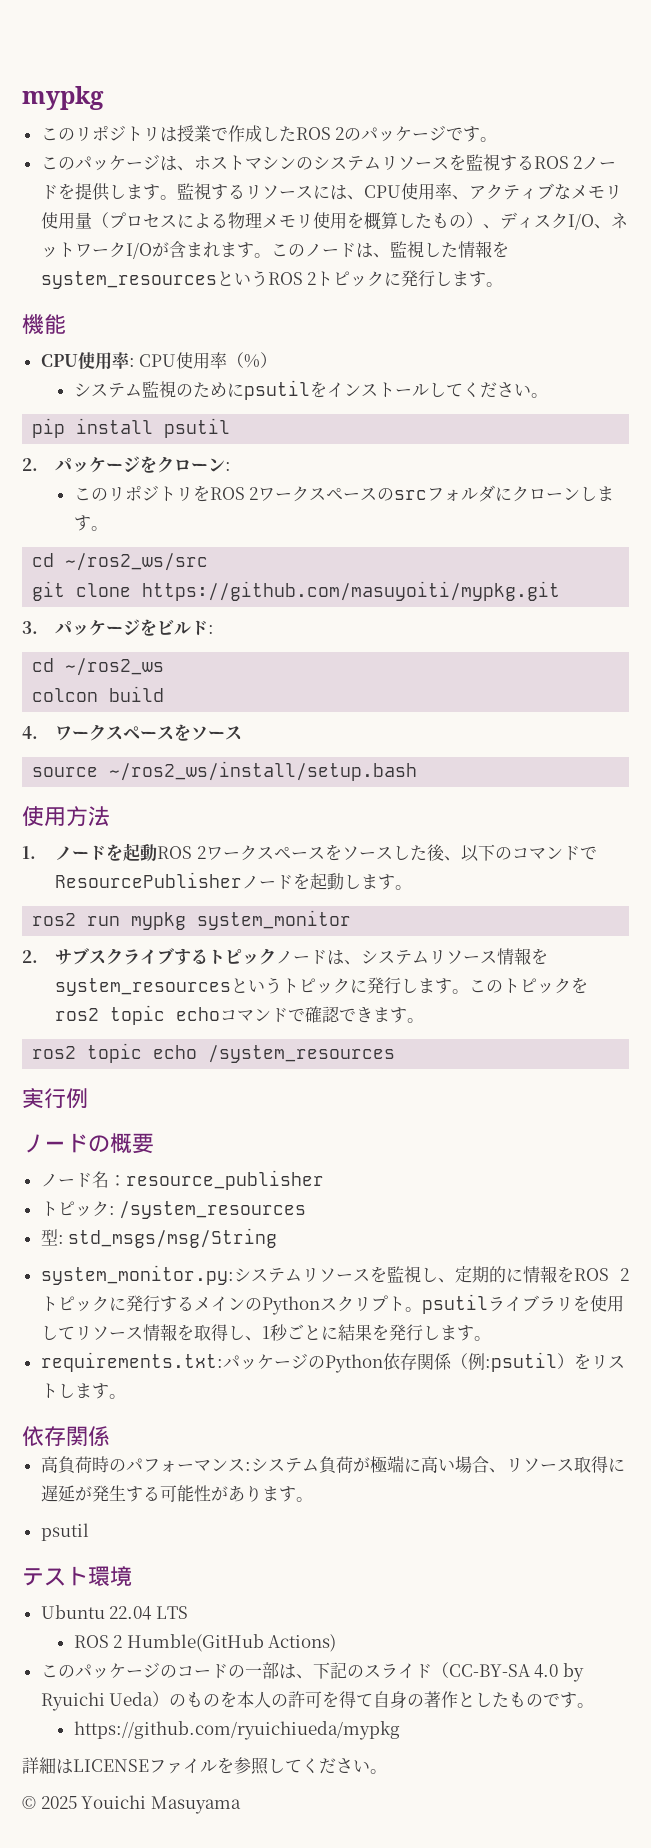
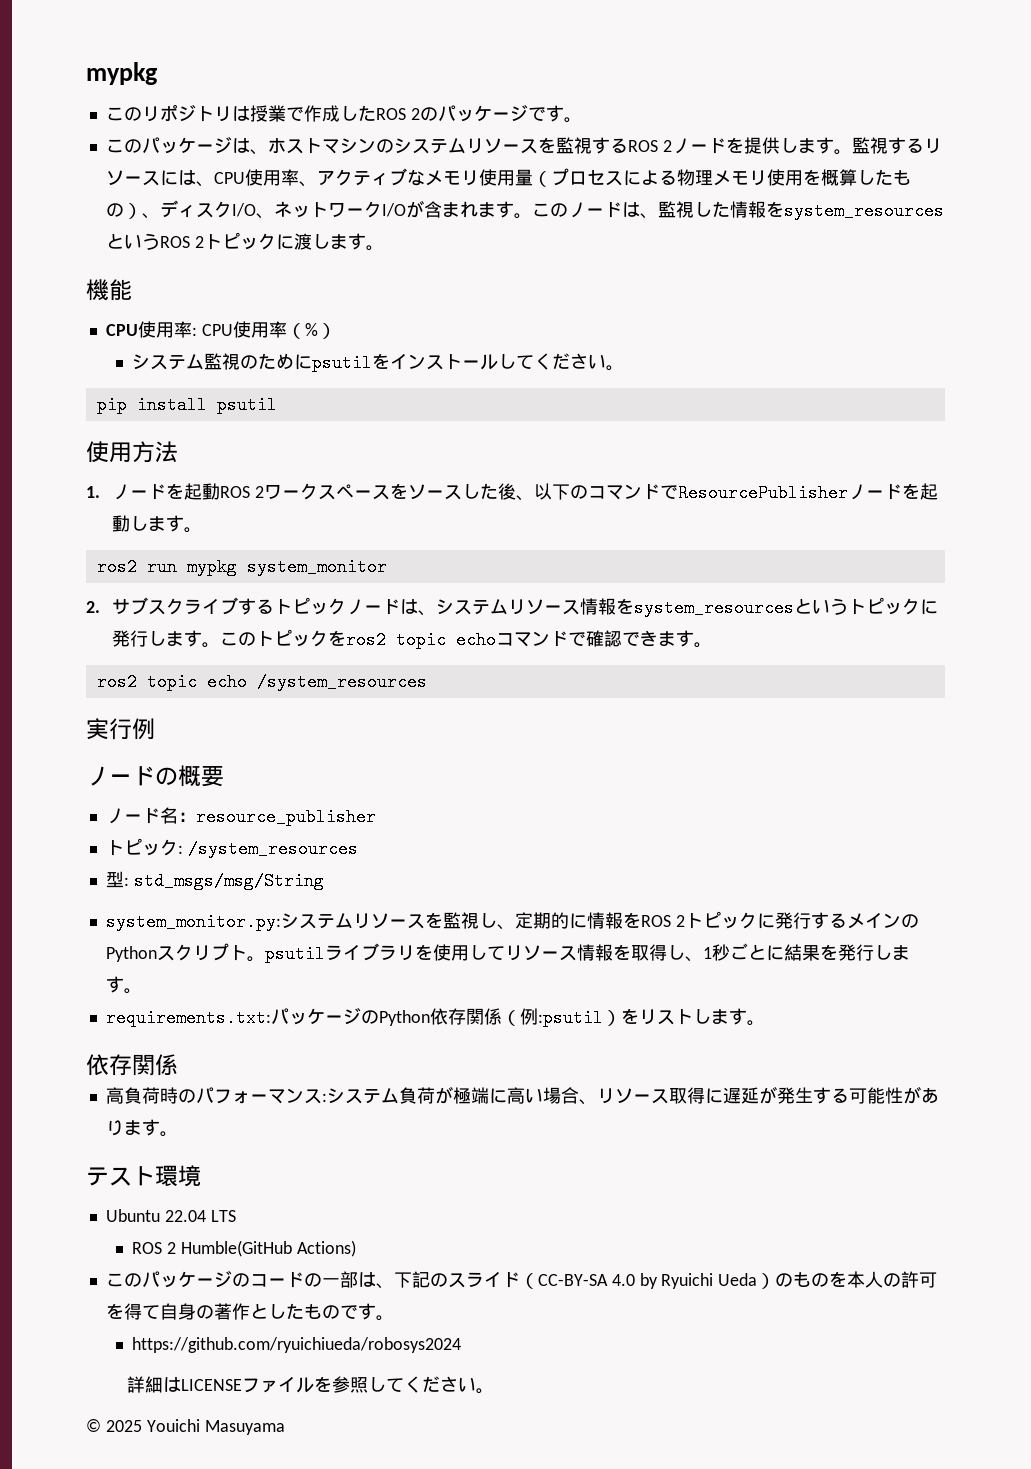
- このノードは、監視した情報をsystem_resourcesというROS 2トピックに発行します。
+ このノードは、監視した情報をsystem_resourcesというROS 2トピックに渡します。
- 2.パッケージをクローン:
- このリポジトリをROS 2ワークスペースのsrcフォルダにクローンします。
- cd ~/ros2_ws/src
- git clone https://github.com/masuyoiti/mypkg.git
- 3.パッケージをビルド:
- cd ~/ros2_ws
- colcon build
- 4.ワークスペースをソース
- source ~/ros2_ws/install/setup.bash
  高負荷時のパフォーマンス:システム負荷が極端に高い場合、リソース取得に遅延が発生する可能性があります。
- psutil
- https://github.com/ryuichiueda/mypkg
+ https://github.com/ryuichiueda/robosys2024

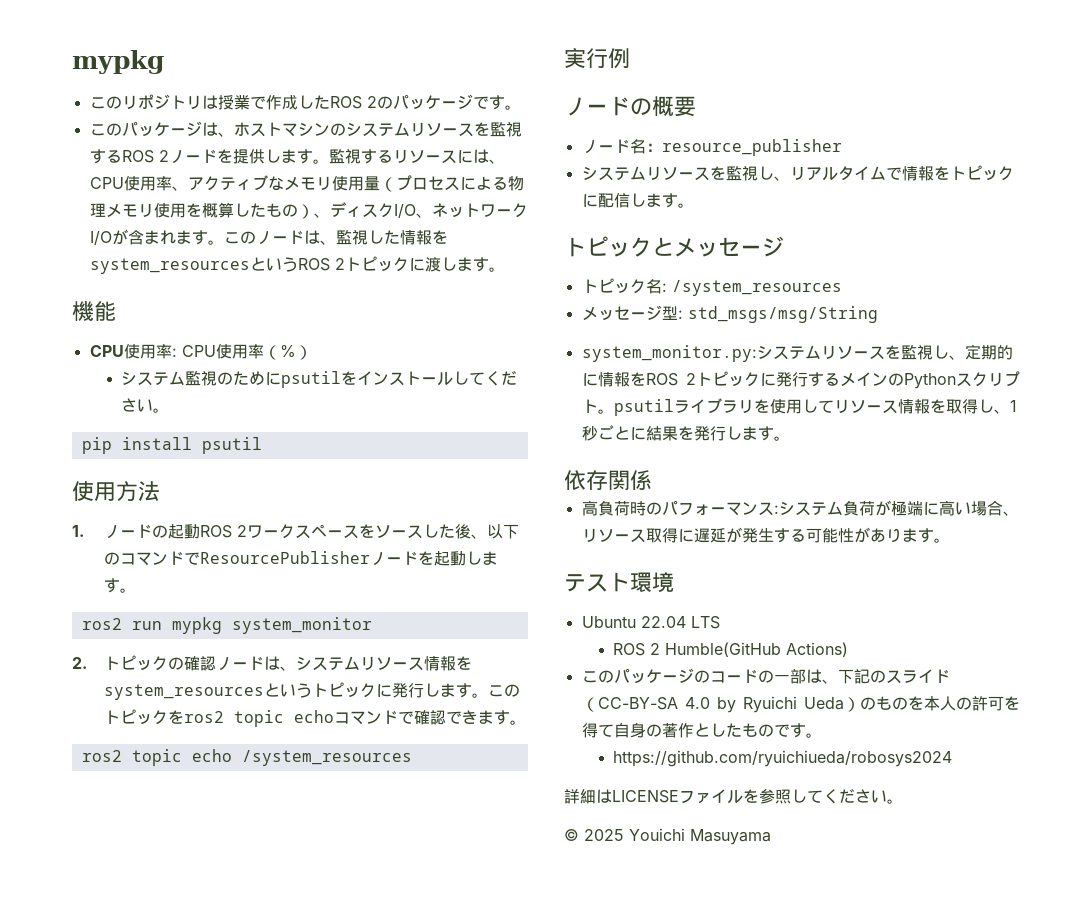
- 1.ノードを起動ROS 2ワークスペースをソースした後、以下のコマンドでResourcePublisherノードを起動します。
+ 1.ノードの起動ROS 2ワークスペースをソースした後、以下のコマンドでResourcePublisherノードを起動します。
- 2.サブスクライブするトピックノードは、システムリソース情報をsystem_resourcesというトピックに発行します。
+ 2.トピックの確認ノードは、システムリソース情報をsystem_resourcesというトピックに発行します。
- トピック: /system_resources
+ システムリソースを監視し、リアルタイムで情報をトピックに配信します。
+ トピックとメッセージ
+ トピック名: /system_resources
- 型: std_msgs/msg/String
+ メッセージ型: std_msgs/msg/String
- requirements.txt:パッケージのPython依存関係（例:psutil）をリストします。

